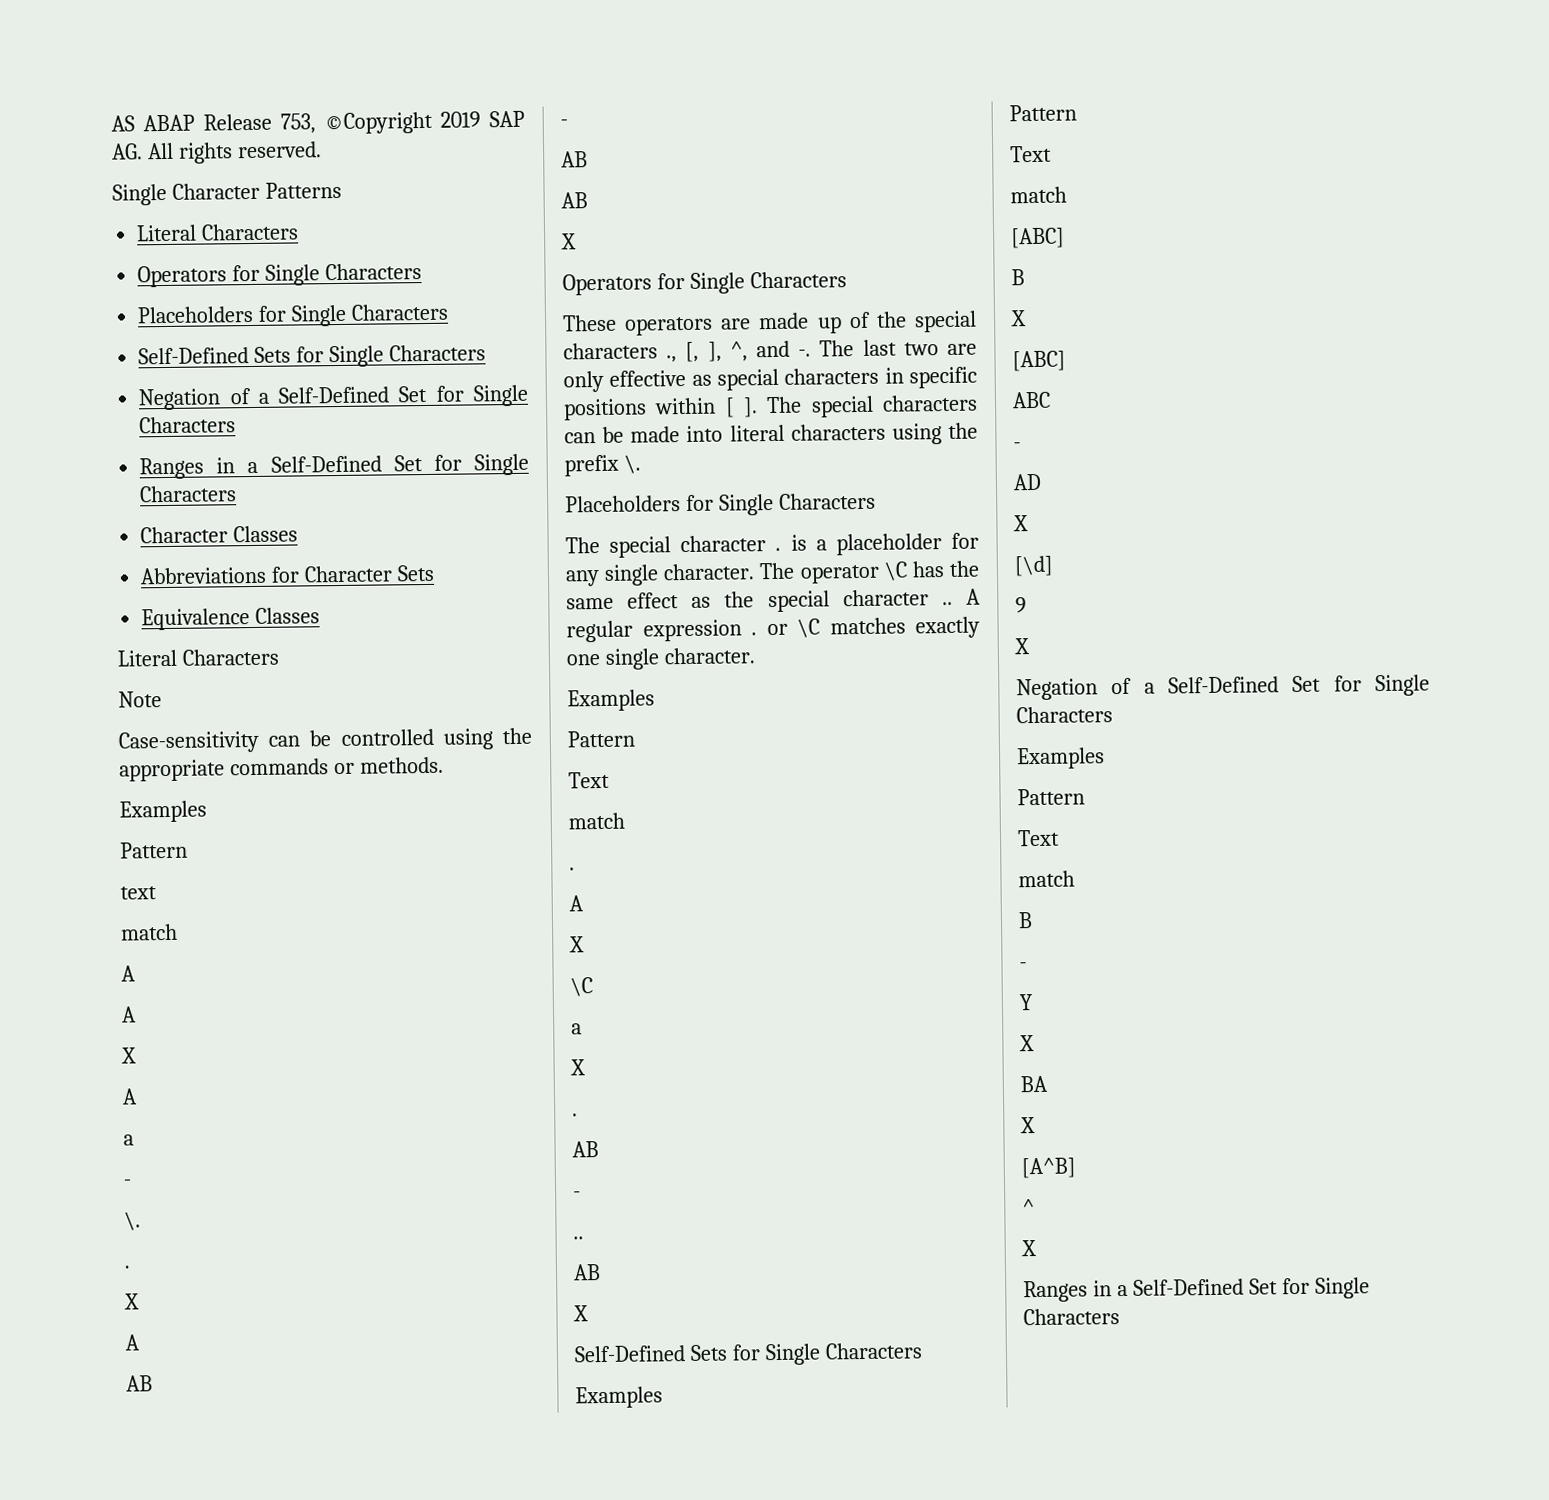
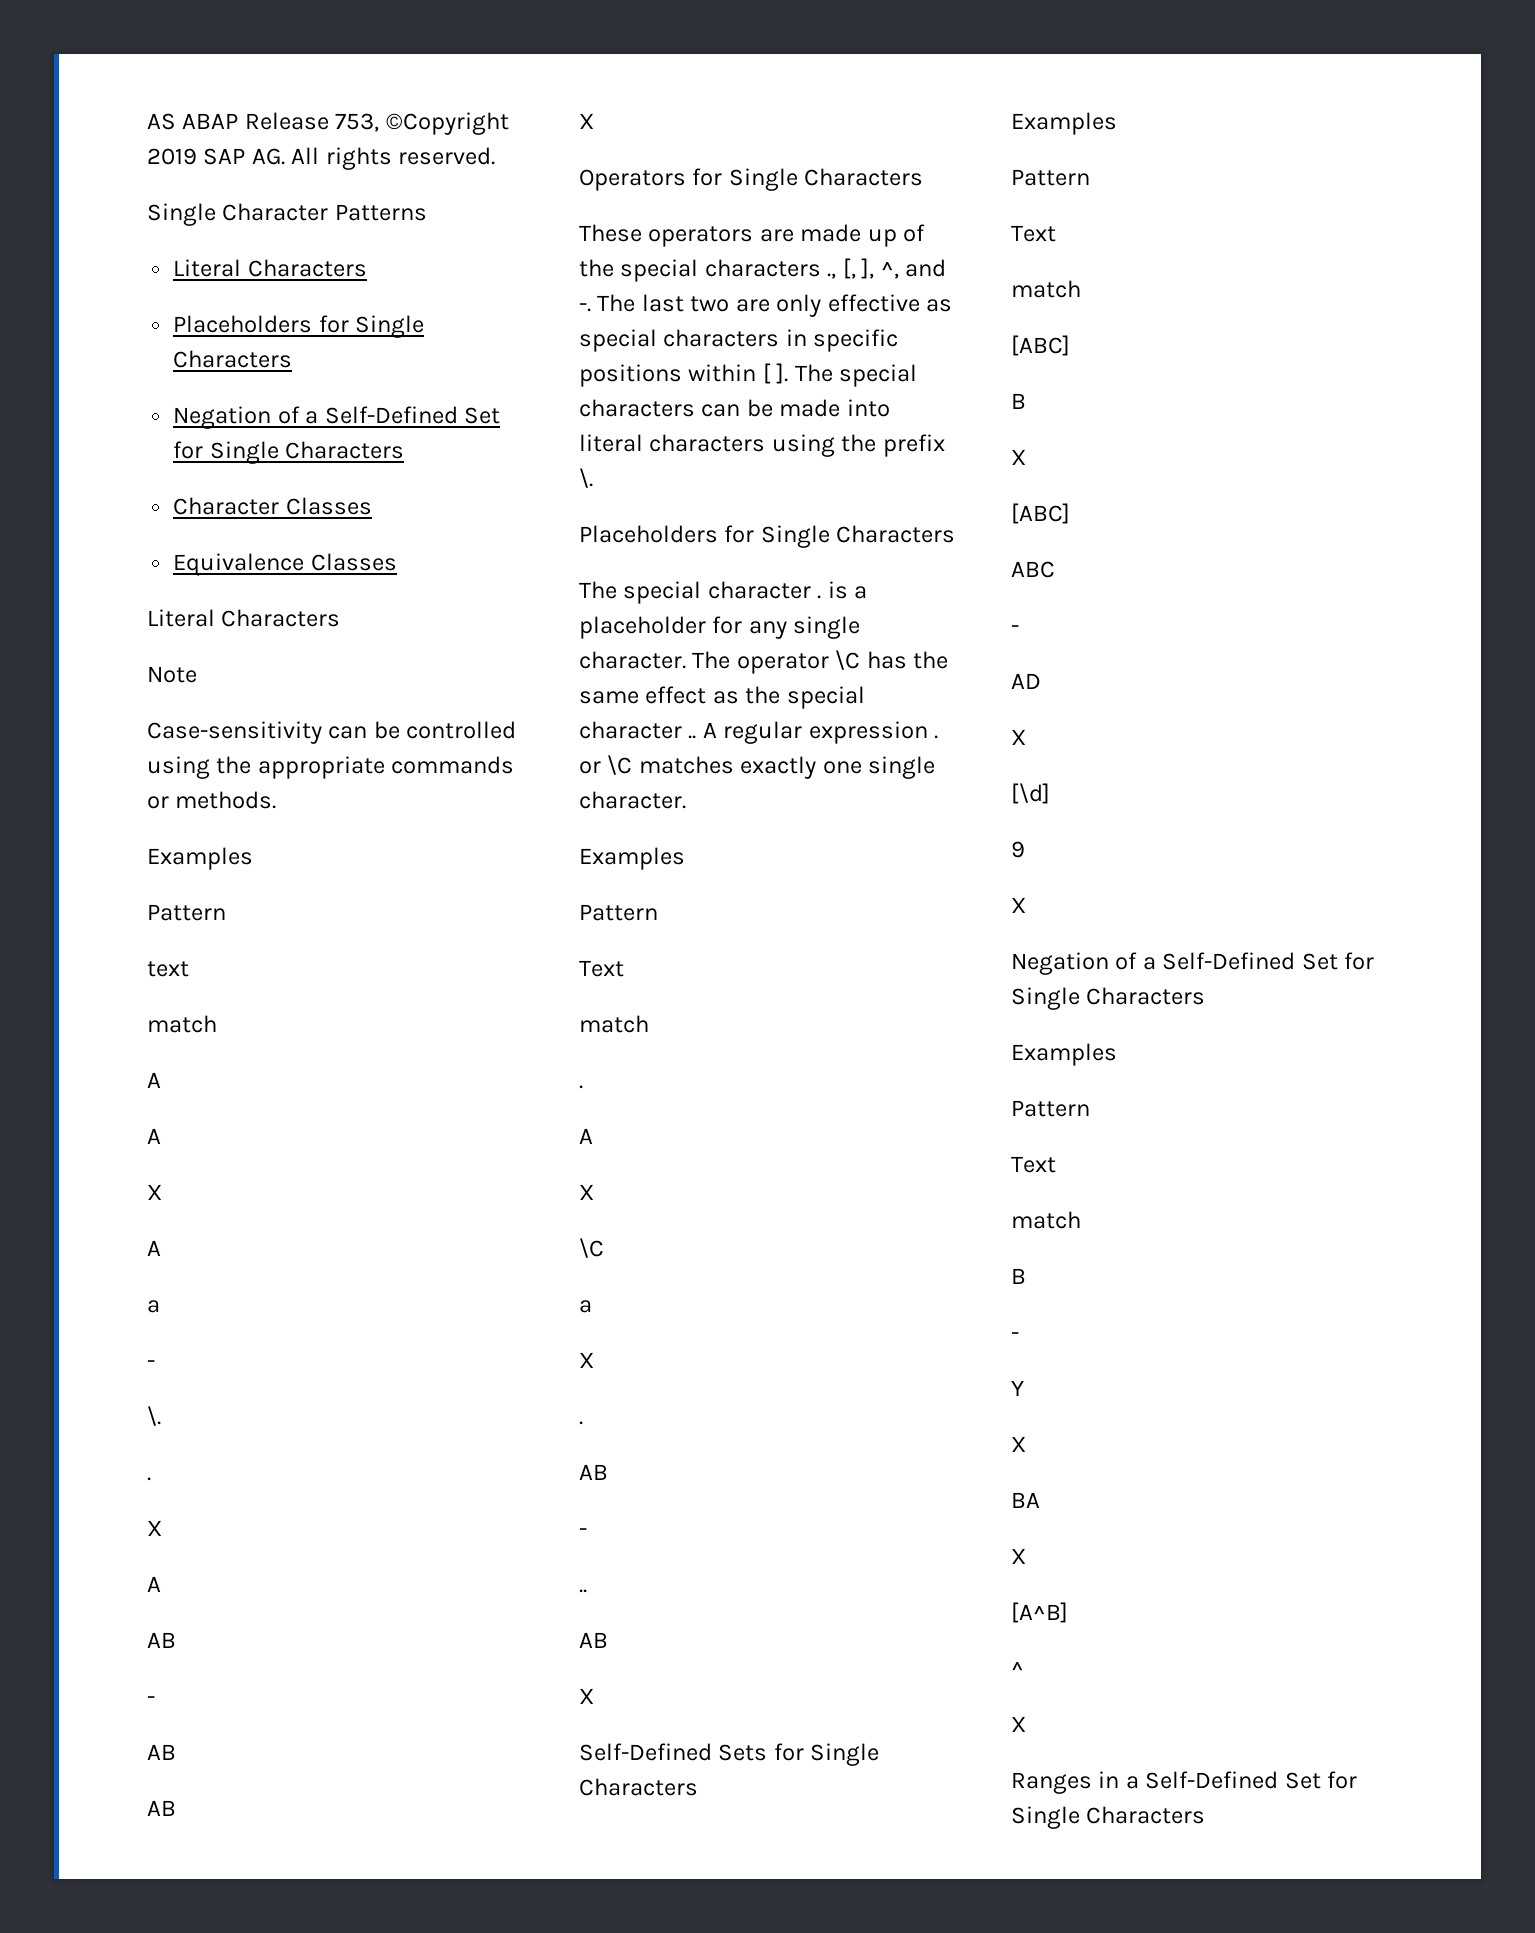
  Single Character Patterns
  Literal Characters
- Operators for Single Characters
  Placeholders for Single Characters
- Self-Defined Sets for Single Characters
  Negation of a Self-Defined Set for Single Characters
- Ranges in a Self-Defined Set for Single Characters
  Character Classes
- Abbreviations for Character Sets

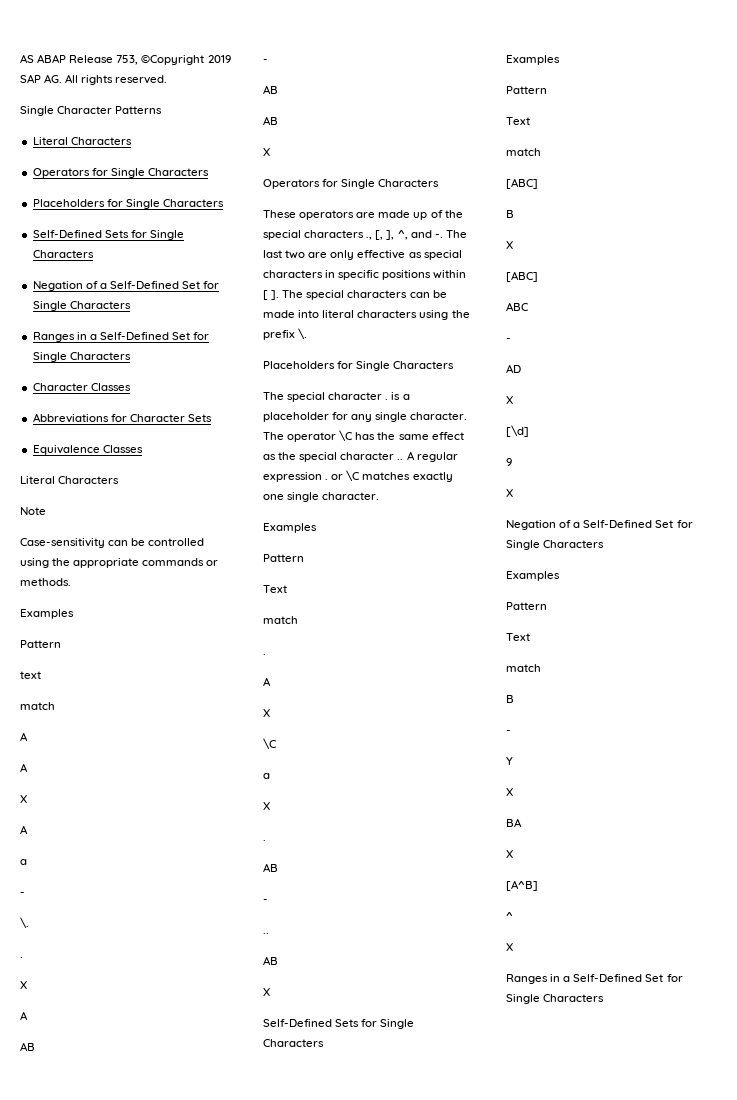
  Single Character Patterns
  Literal Characters
+ Operators for Single Characters
  Placeholders for Single Characters
+ Self-Defined Sets for Single Characters
  Negation of a Self-Defined Set for Single Characters
+ Ranges in a Self-Defined Set for Single Characters
  Character Classes
+ Abbreviations for Character Sets

